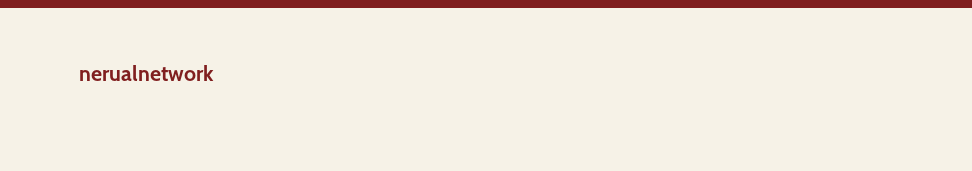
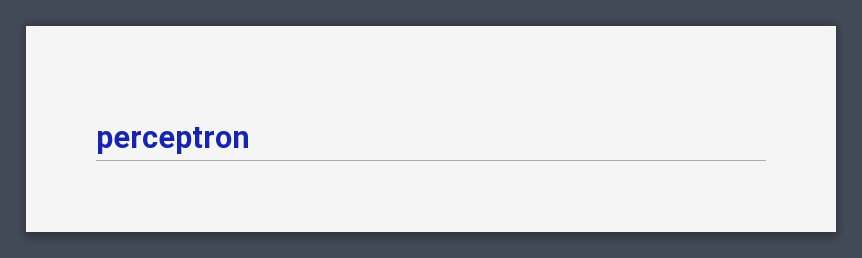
- nerualnetwork
+ perceptron

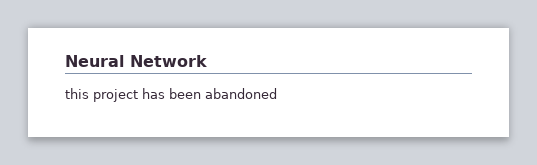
- perceptron
+ Neural Network
+ this project has been abandoned

